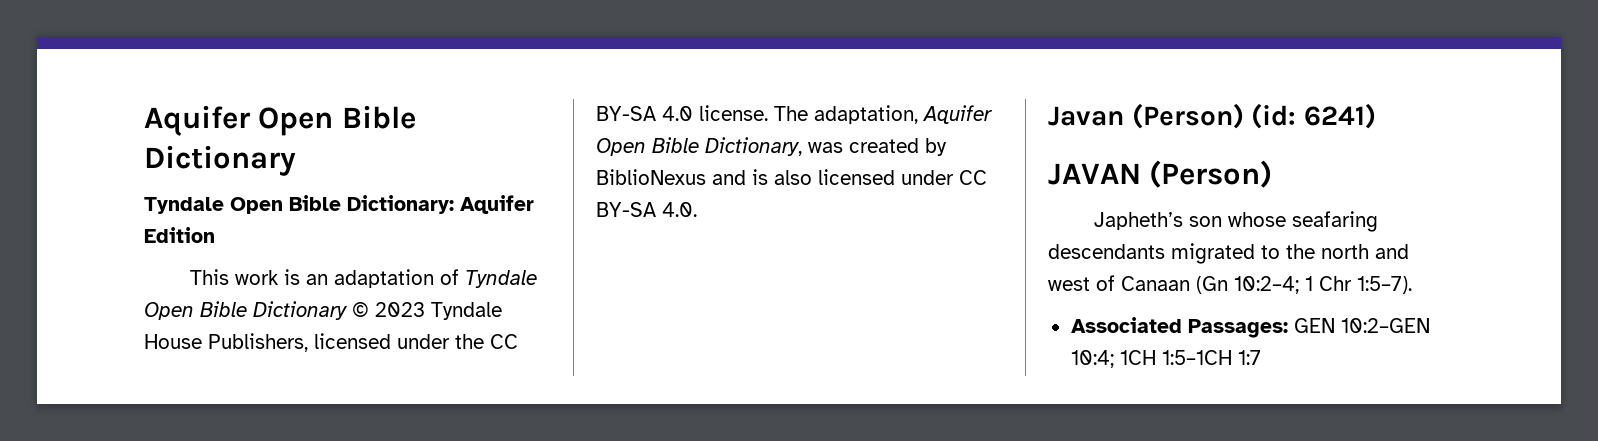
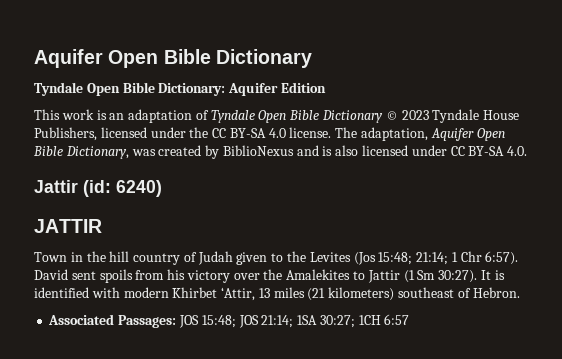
- Javan (Person) (id: 6241)
- JAVAN (Person)
- Japheth’s son whose seafaring descendants migrated to the north and west of Canaan (Gn 10:2–4; 1 Chr 1:5–7).
- Associated Passages: GEN 10:2–GEN 10:4; 1CH 1:5–1CH 1:7
+ Jattir (id: 6240)
+ JATTIR
+ Town in the hill country of Judah given to the Levites (Jos 15:48; 21:14; 1 Chr 6:57). David sent spoils from his victory over the Amalekites to Jattir (1 Sm 30:27). It is identified with modern Khirbet ‘Attir, 13 miles (21 kilometers) southeast of Hebron.
+ Associated Passages: JOS 15:48; JOS 21:14; 1SA 30:27; 1CH 6:57

